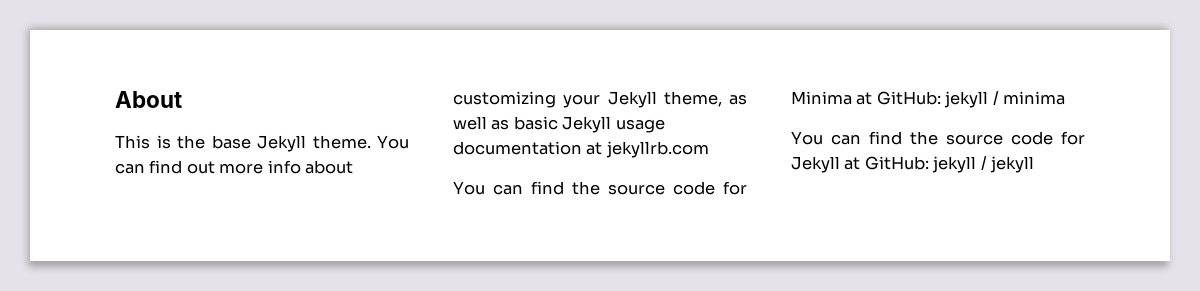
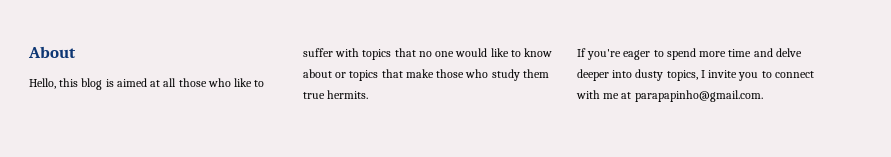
- This is the base Jekyll theme. You can find out more info about customizing your Jekyll theme, as well as basic Jekyll usage documentation at jekyllrb.com
- You can find the source code for Minima at GitHub: jekyll / minima
- You can find the source code for Jekyll at GitHub: jekyll / jekyll
+ Hello, this blog is aimed at all those who like to suffer with topics that no one would like to know about or topics that make those who study them true hermits.
+ If you're eager to spend more time and delve deeper into dusty topics, I invite you to connect with me at parapapinho@gmail.com.

